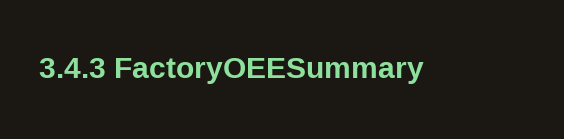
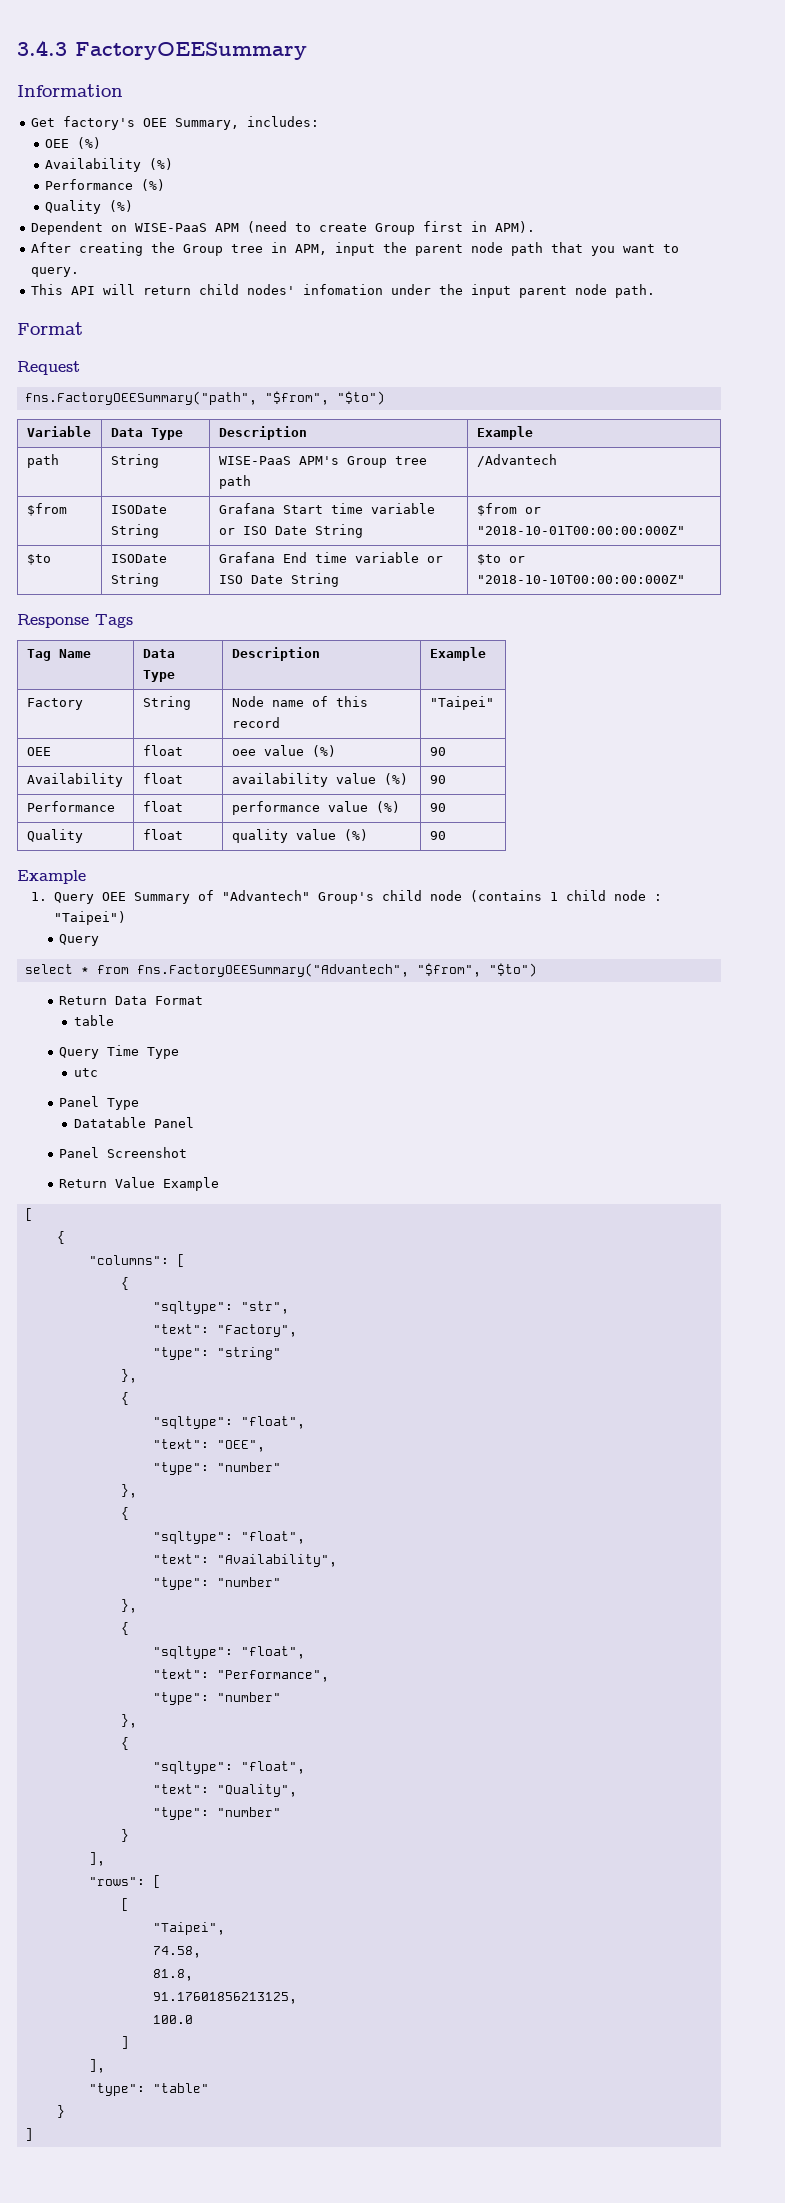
+ Information
+ Get factory's OEE Summary, includes:
+ OEE (%)
+ Availability (%)
+ Performance (%)
+ Quality (%)
+ Dependent on WISE-PaaS APM (need to create Group first in APM).
+ After creating the Group tree in APM, input the parent node path that you want to query.
+ This API will return child nodes' infomation under the input parent node path.
+ Format
+ Request
+ fns.FactoryOEESummary("path", "$from", "$to")
+ Variable | Data Type | Description | Example
+ path | String | WISE-PaaS APM's Group tree path | /Advantech
+ $from | ISODate String | Grafana Start time variable or ISO Date String | $from or "2018-10-01T00:00:00:000Z"
+ $to | ISODate String | Grafana End time variable or ISO Date String | $to or "2018-10-10T00:00:00:000Z"
+ Response Tags
+ Tag Name | Data Type | Description | Example
+ Factory | String | Node name of this record | "Taipei"
+ OEE | float | oee value (%) | 90
+ Availability | float | availability value (%) | 90
+ Performance | float | performance value (%) | 90
+ Quality | float | quality value (%) | 90
+ Example
+ 1. Query OEE Summary of "Advantech" Group's child node (contains 1 child node : "Taipei")
+ Query
+ select * from fns.FactoryOEESummary("Advantech", "$from", "$to")
+ Return Data Format
+ table
+ Query Time Type
+ utc
+ Panel Type
+ Datatable Panel
+ Panel Screenshot
+ Return Value Example
+ [
+ {
+ "columns": [
+ {
+ "sqltype": "str",
+ "text": "Factory",
+ "type": "string"
+ },
+ {
+ "sqltype": "float",
+ "text": "OEE",
+ "type": "number"
+ },
+ {
+ "sqltype": "float",
+ "text": "Availability",
+ "type": "number"
+ },
+ {
+ "sqltype": "float",
+ "text": "Performance",
+ "type": "number"
+ },
+ {
+ "sqltype": "float",
+ "text": "Quality",
+ "type": "number"
+ }
+ ],
+ "rows": [
+ [
+ "Taipei",
+ 74.58,
+ 81.8,
+ 91.17601856213125,
+ 100.0
+ ]
+ ],
+ "type": "table"
+ }
+ ]

